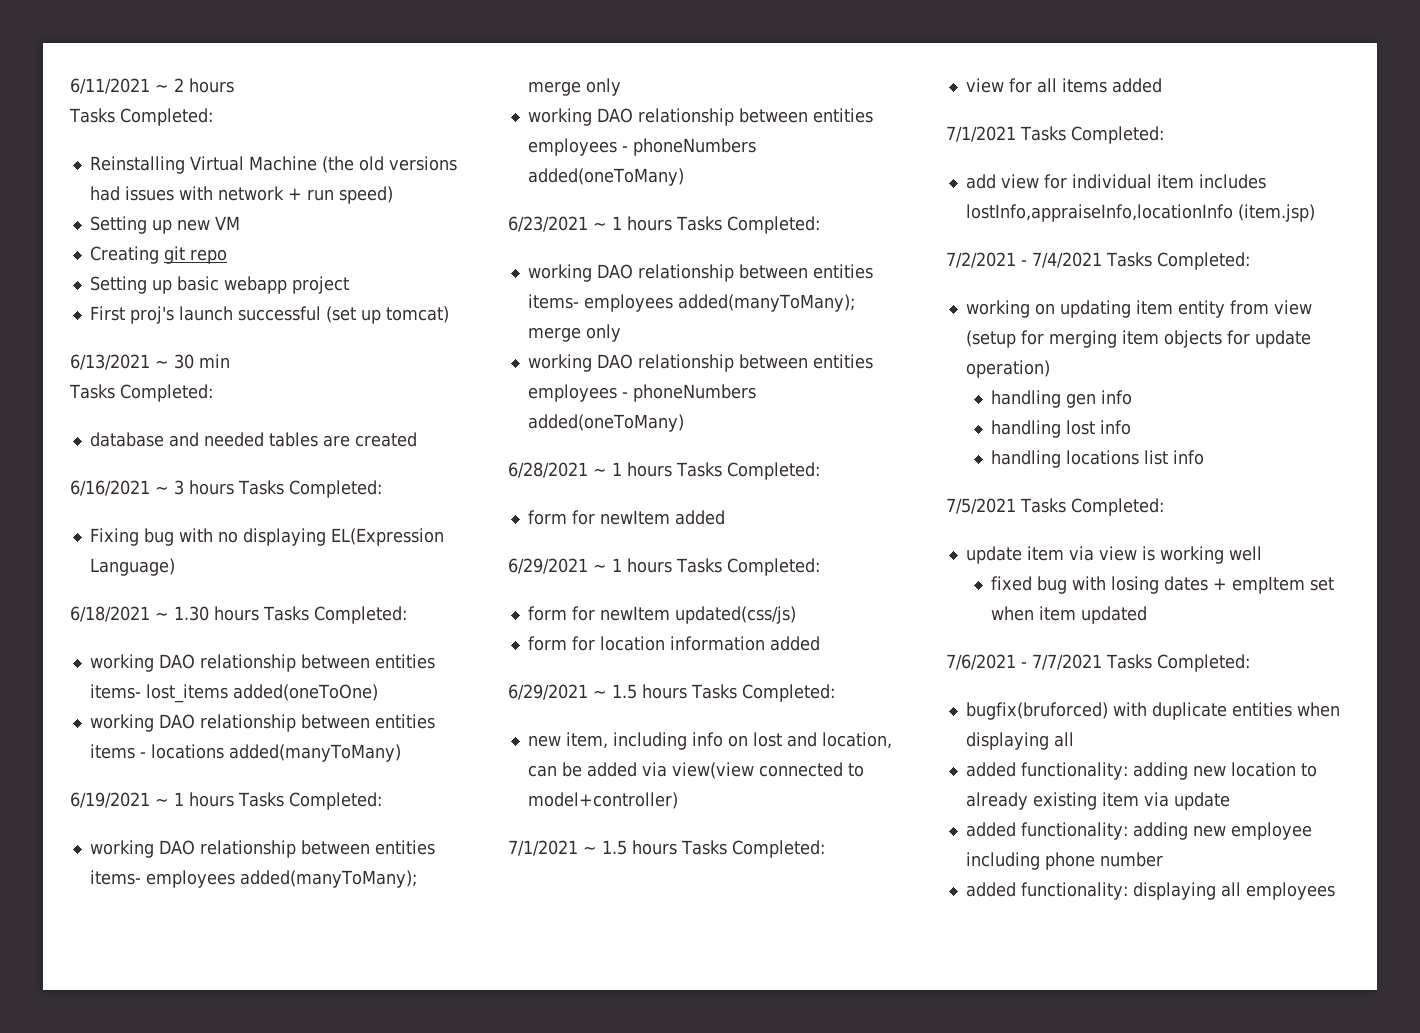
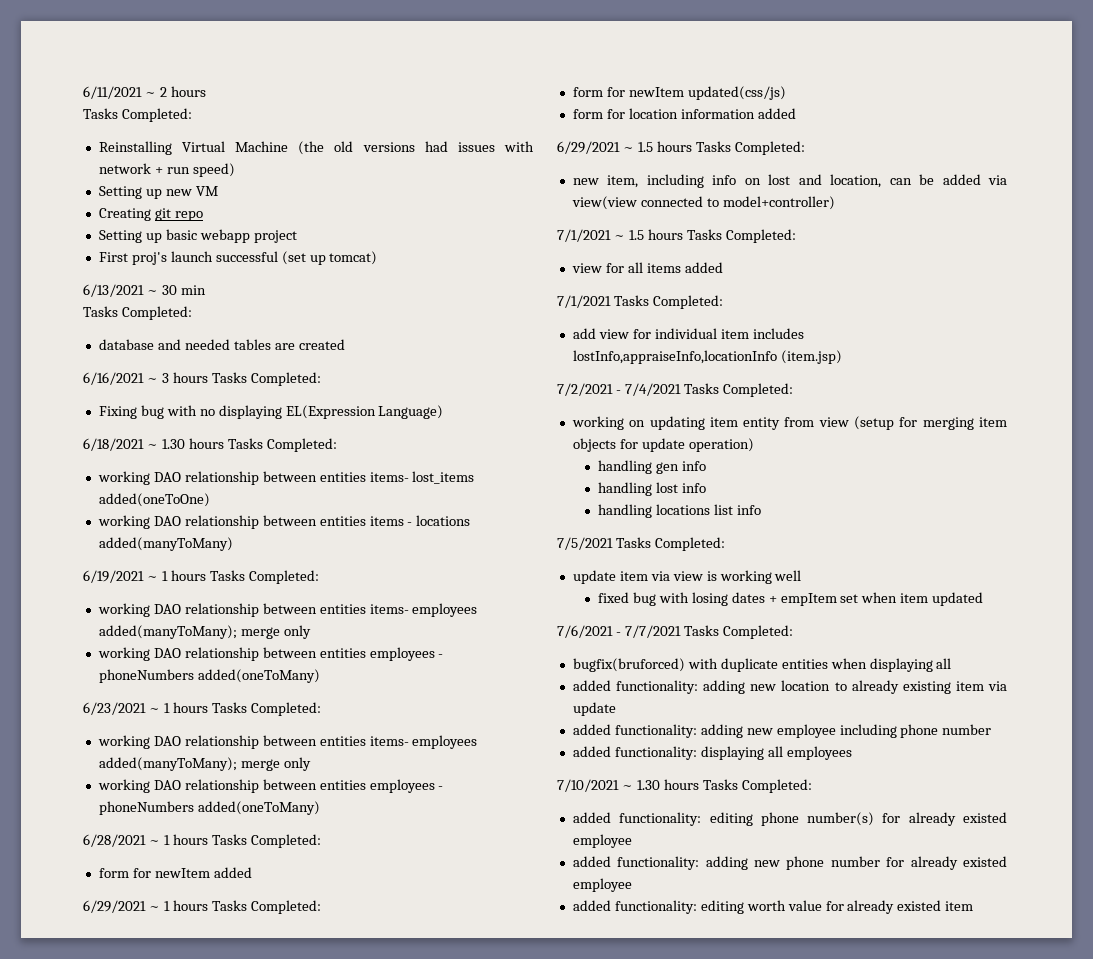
+ 7/10/2021 ~ 1.30 hours Tasks Completed:
+ added functionality: editing phone number(s) for already existed employee
+ added functionality: adding new phone number for already existed employee
+ added functionality: editing worth value for already existed item

